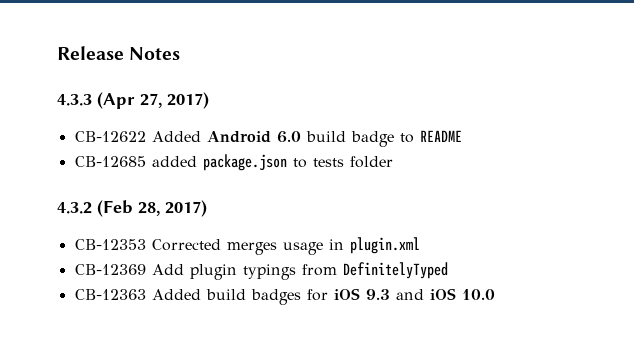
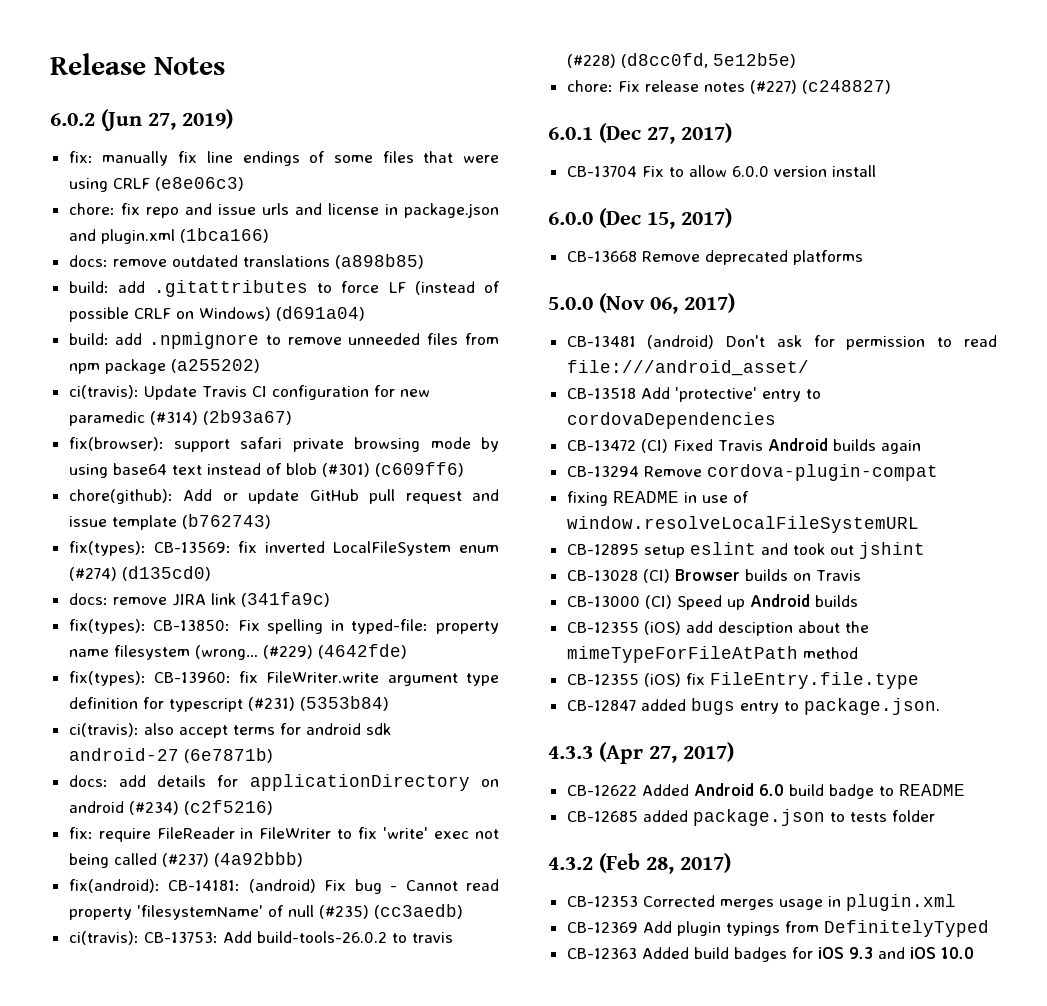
+ 6.0.2 (Jun 27, 2019)
+ fix: manually fix line endings of some files that were using CRLF (e8e06c3)
+ chore: fix repo and issue urls and license in package.json and plugin.xml (1bca166)
+ docs: remove outdated translations (a898b85)
+ build: add .gitattributes to force LF (instead of possible CRLF on Windows) (d691a04)
+ build: add .npmignore to remove unneeded files from npm package (a255202)
+ ci(travis): Update Travis CI configuration for new paramedic (#314) (2b93a67)
+ fix(browser): support safari private browsing mode by using base64 text instead of blob (#301) (c609ff6)
+ chore(github): Add or update GitHub pull request and issue template (b762743)
+ fix(types): CB-13569: fix inverted LocalFileSystem enum (#274) (d135cd0)
+ docs: remove JIRA link (341fa9c)
+ fix(types): CB-13850: Fix spelling in typed-file: property name filesystem (wrong… (#229) (4642fde)
+ fix(types): CB-13960: fix FileWriter.write argument type definition for typescript (#231) (5353b84)
+ ci(travis): also accept terms for android sdk android-27 (6e7871b)
+ docs: add details for applicationDirectory on android (#234) (c2f5216)
+ fix: require FileReader in FileWriter to fix 'write' exec not being called (#237) (4a92bbb)
+ fix(android): CB-14181: (android) Fix bug - Cannot read property 'filesystemName' of null (#235) (cc3aedb)
+ ci(travis): CB-13753: Add build-tools-26.0.2 to travis (#228) (d8cc0fd, 5e12b5e)
+ chore: Fix release notes (#227) (c248827)
+ 6.0.1 (Dec 27, 2017)
+ CB-13704 Fix to allow 6.0.0 version install
+ 6.0.0 (Dec 15, 2017)
+ CB-13668 Remove deprecated platforms
+ 5.0.0 (Nov 06, 2017)
+ CB-13481 (android) Don't ask for permission to read file:///android_asset/
+ CB-13518 Add 'protective' entry to cordovaDependencies
+ CB-13472 (CI) Fixed Travis Android builds again
+ CB-13294 Remove cordova-plugin-compat
+ fixing README in use of window.resolveLocalFileSystemURL
+ CB-12895 setup eslint and took out jshint
+ CB-13028 (CI) Browser builds on Travis
+ CB-13000 (CI) Speed up Android builds
+ CB-12355 (iOS) add desciption about the mimeTypeForFileAtPath method
+ CB-12355 (iOS) fix FileEntry.file.type
+ CB-12847 added bugs entry to package.json.

